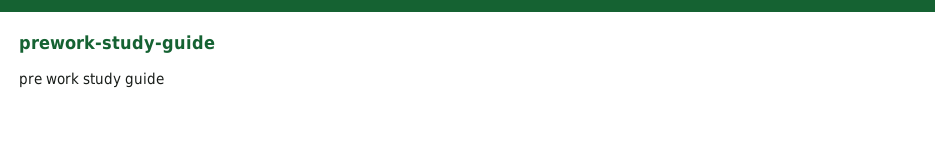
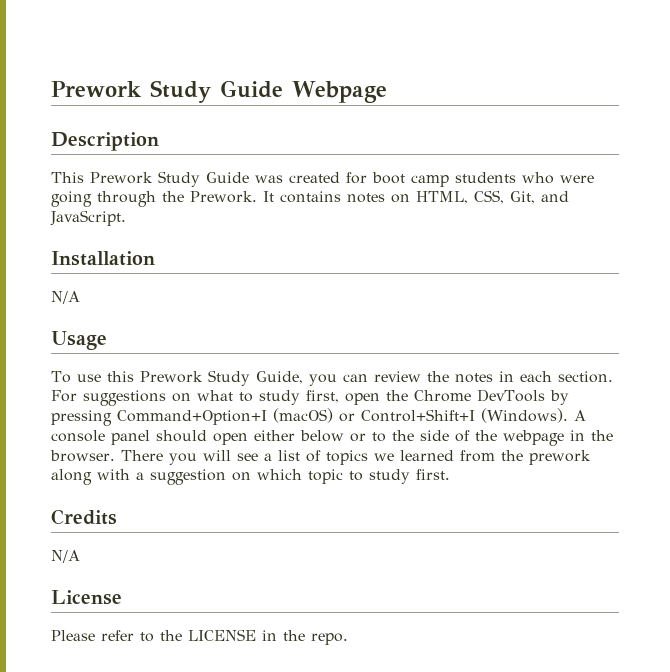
- prework-study-guide
- pre work study guide
+ Prework Study Guide Webpage
+ Description
+ This Prework Study Guide was created for boot camp students who were going through the Prework. It contains notes on HTML, CSS, Git, and JavaScript.
+ Installation
+ N/A
+ Usage
+ To use this Prework Study Guide, you can review the notes in each section. For suggestions on what to study first, open the Chrome DevTools by pressing Command+Option+I (macOS) or Control+Shift+I (Windows). A console panel should open either below or to the side of the webpage in the browser. There you will see a list of topics we learned from the prework along with a suggestion on which topic to study first.
+ Credits
+ N/A
+ License
+ Please refer to the LICENSE in the repo.

